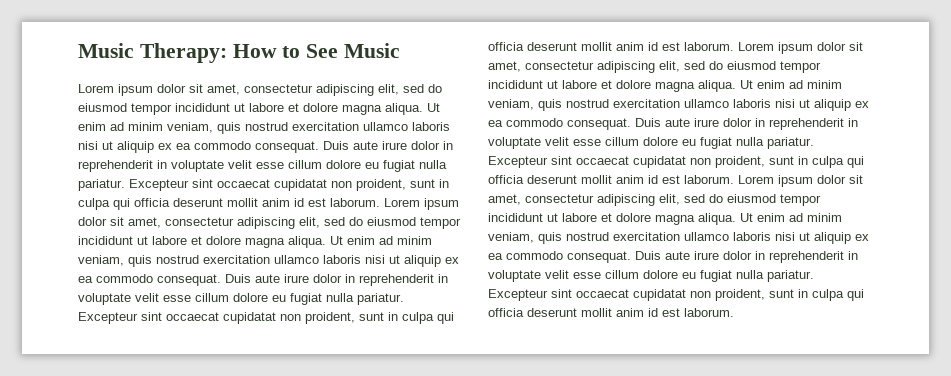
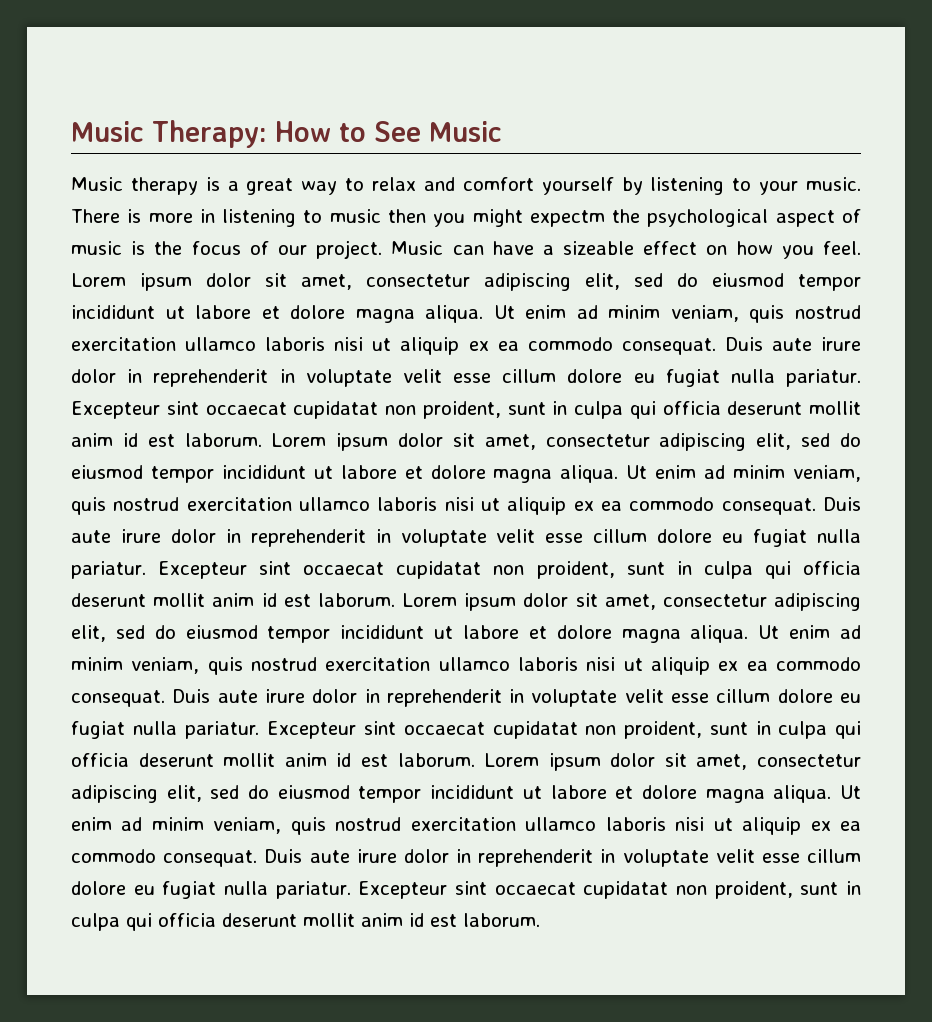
+ Music therapy is a great way to relax and comfort yourself by listening to your music. There is more in listening to music then you might expectm the psychological aspect of music is the focus of our project. Music can have a sizeable effect on how you feel.

